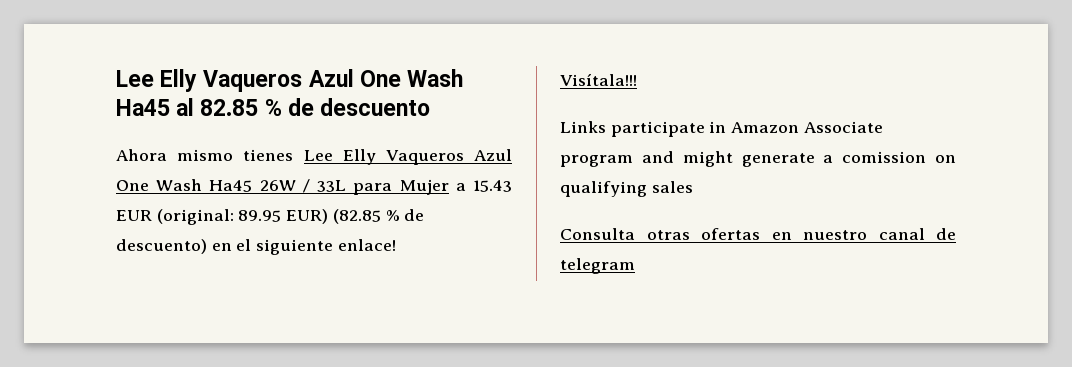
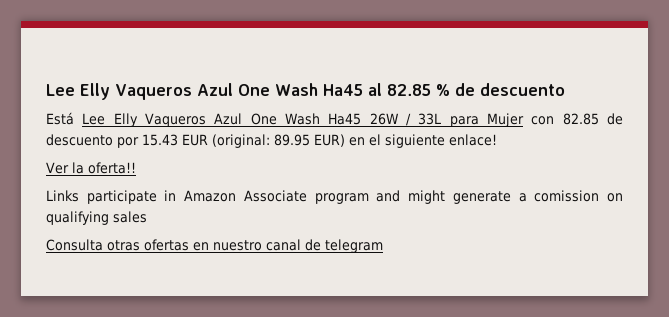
- Ahora mismo tienes Lee Elly Vaqueros Azul One Wash Ha45 26W / 33L para Mujer a 15.43 EUR (original: 89.95 EUR) (82.85 % de descuento) en el siguiente enlace!
+ Está Lee Elly Vaqueros Azul One Wash Ha45 26W / 33L para Mujer con 82.85 de descuento por 15.43 EUR (original: 89.95 EUR) en el siguiente enlace!
- Visítala!!!
+ Ver la oferta!!

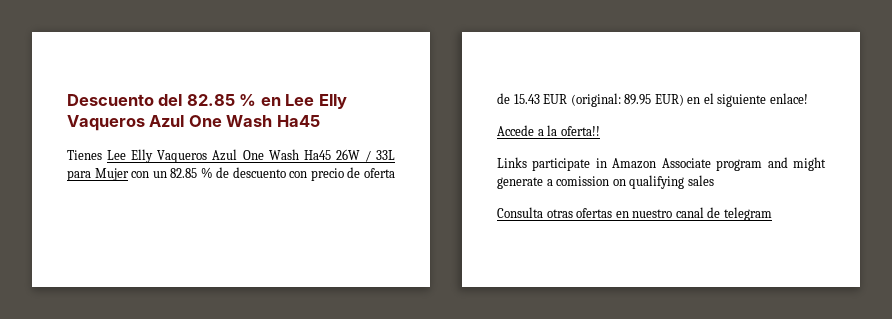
- Lee Elly Vaqueros Azul One Wash Ha45 al 82.85 % de descuento
- Está Lee Elly Vaqueros Azul One Wash Ha45 26W / 33L para Mujer con 82.85 de descuento por 15.43 EUR (original: 89.95 EUR) en el siguiente enlace!
+ Descuento del 82.85 % en Lee Elly Vaqueros Azul One Wash Ha45
+ Tienes Lee Elly Vaqueros Azul One Wash Ha45 26W / 33L para Mujer con un 82.85 % de descuento con precio de oferta de 15.43 EUR (original: 89.95 EUR) en el siguiente enlace!
- Ver la oferta!!
+ Accede a la oferta!!

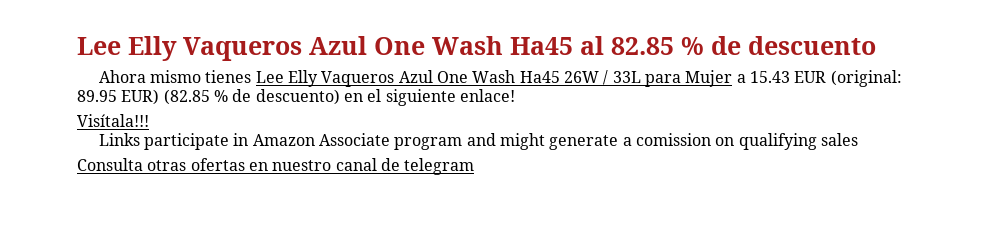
- Descuento del 82.85 % en Lee Elly Vaqueros Azul One Wash Ha45
- Tienes Lee Elly Vaqueros Azul One Wash Ha45 26W / 33L para Mujer con un 82.85 % de descuento con precio de oferta de 15.43 EUR (original: 89.95 EUR) en el siguiente enlace!
+ Lee Elly Vaqueros Azul One Wash Ha45 al 82.85 % de descuento
+ Ahora mismo tienes Lee Elly Vaqueros Azul One Wash Ha45 26W / 33L para Mujer a 15.43 EUR (original: 89.95 EUR) (82.85 % de descuento) en el siguiente enlace!
- Accede a la oferta!!
+ Visítala!!!

